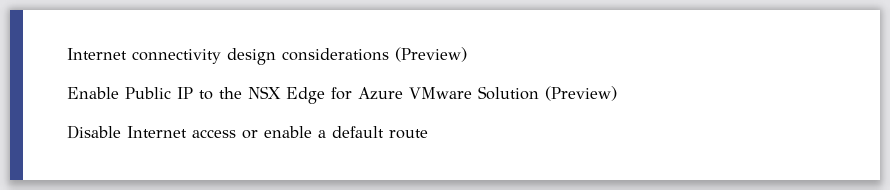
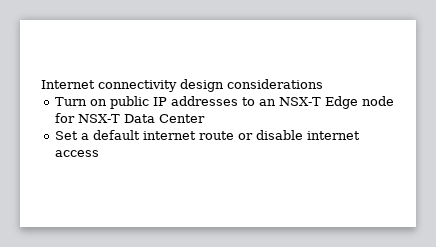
- Internet connectivity design considerations (Preview)
- Enable Public IP to the NSX Edge for Azure VMware Solution (Preview)
- Disable Internet access or enable a default route
+ Internet connectivity design considerations
+ Turn on public IP addresses to an NSX-T Edge node for NSX-T Data Center
+ Set a default internet route or disable internet access

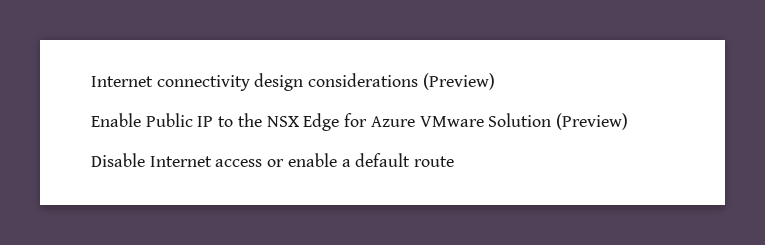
- Internet connectivity design considerations
- Turn on public IP addresses to an NSX-T Edge node for NSX-T Data Center
- Set a default internet route or disable internet access
+ Internet connectivity design considerations (Preview)
+ Enable Public IP to the NSX Edge for Azure VMware Solution (Preview)
+ Disable Internet access or enable a default route

